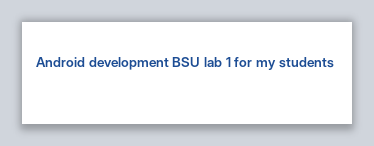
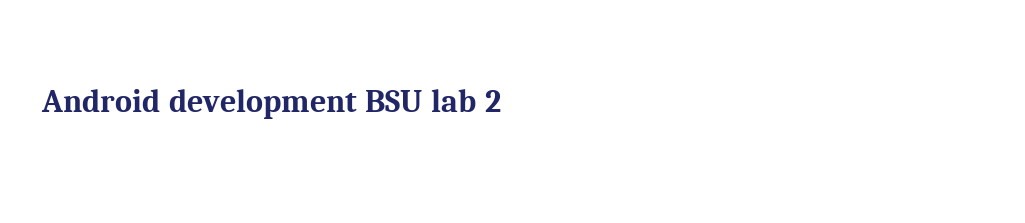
- Android development BSU lab 1 for my students
+ Android development BSU lab 2

